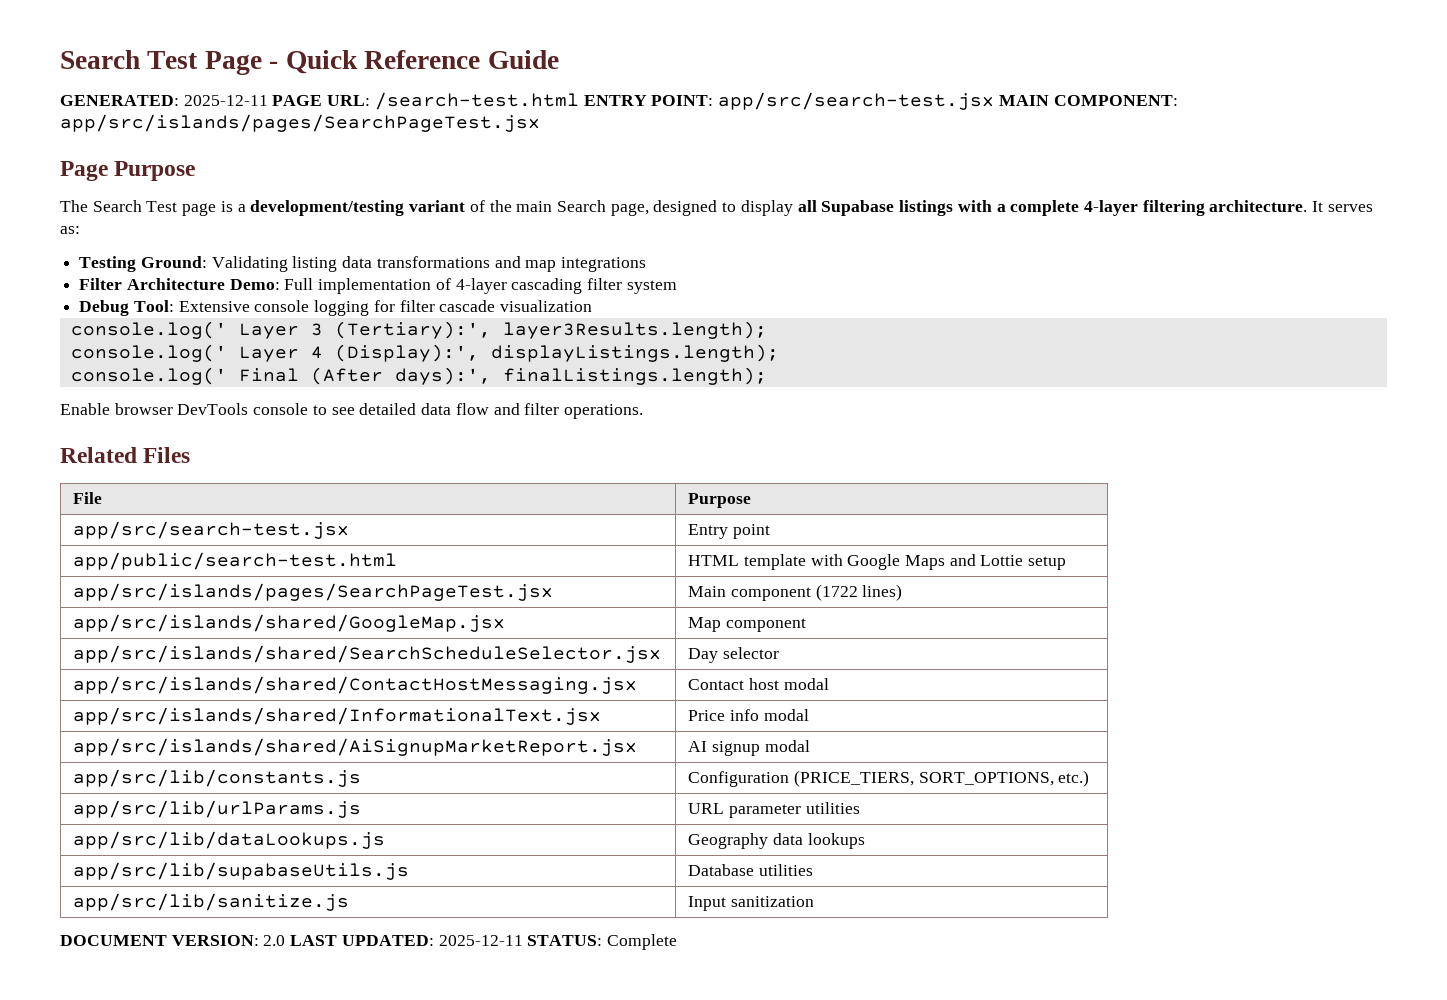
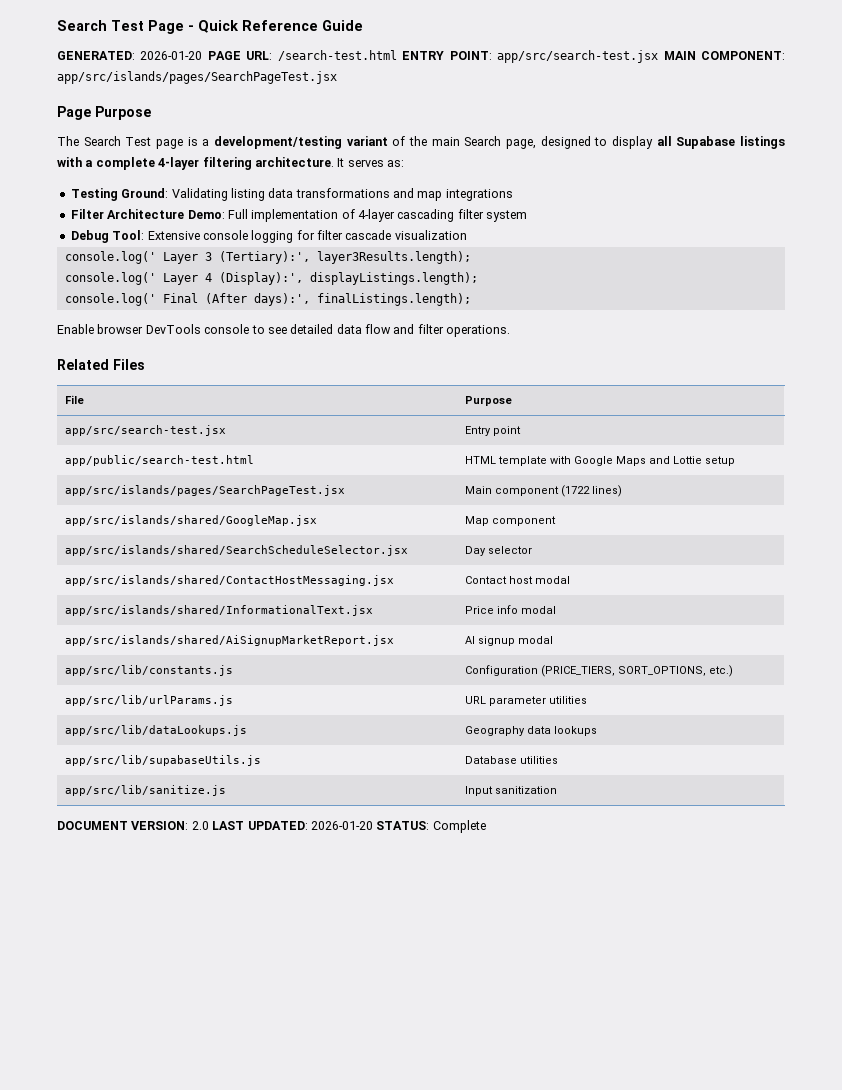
- GENERATED: 2025-12-11 PAGE URL: /search-test.html ENTRY POINT: app/src/search-test.jsx MAIN COMPONENT: app/src/islands/pages/SearchPageTest.jsx
+ GENERATED: 2026-01-20 PAGE URL: /search-test.html ENTRY POINT: app/src/search-test.jsx MAIN COMPONENT: app/src/islands/pages/SearchPageTest.jsx
- DOCUMENT VERSION: 2.0 LAST UPDATED: 2025-12-11 STATUS: Complete
+ DOCUMENT VERSION: 2.0 LAST UPDATED: 2026-01-20 STATUS: Complete

